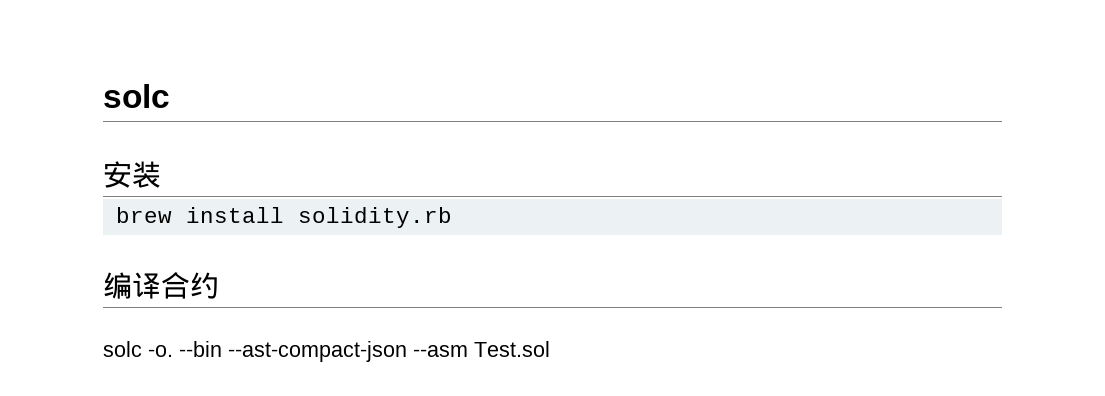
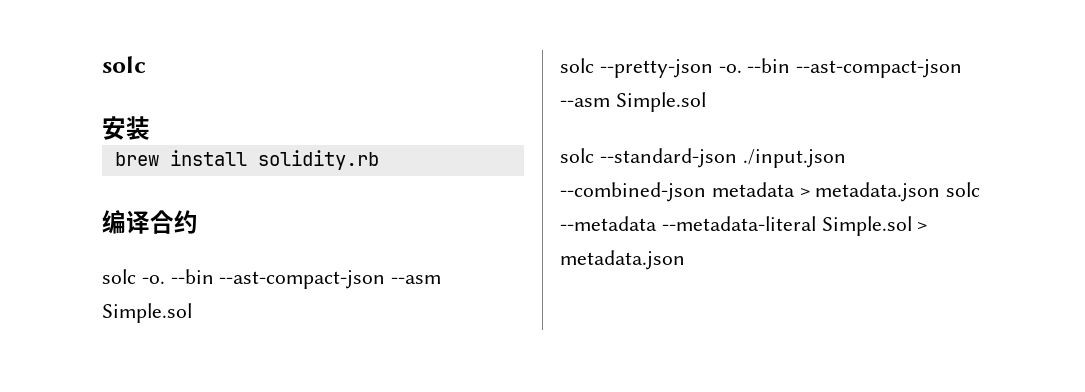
- solc -o. --bin --ast-compact-json --asm Test.sol
+ solc -o. --bin --ast-compact-json --asm Simple.sol
+ solc --pretty-json -o. --bin --ast-compact-json --asm Simple.sol
+ solc --standard-json ./input.json --combined-json metadata > metadata.json solc --metadata --metadata-literal Simple.sol > metadata.json

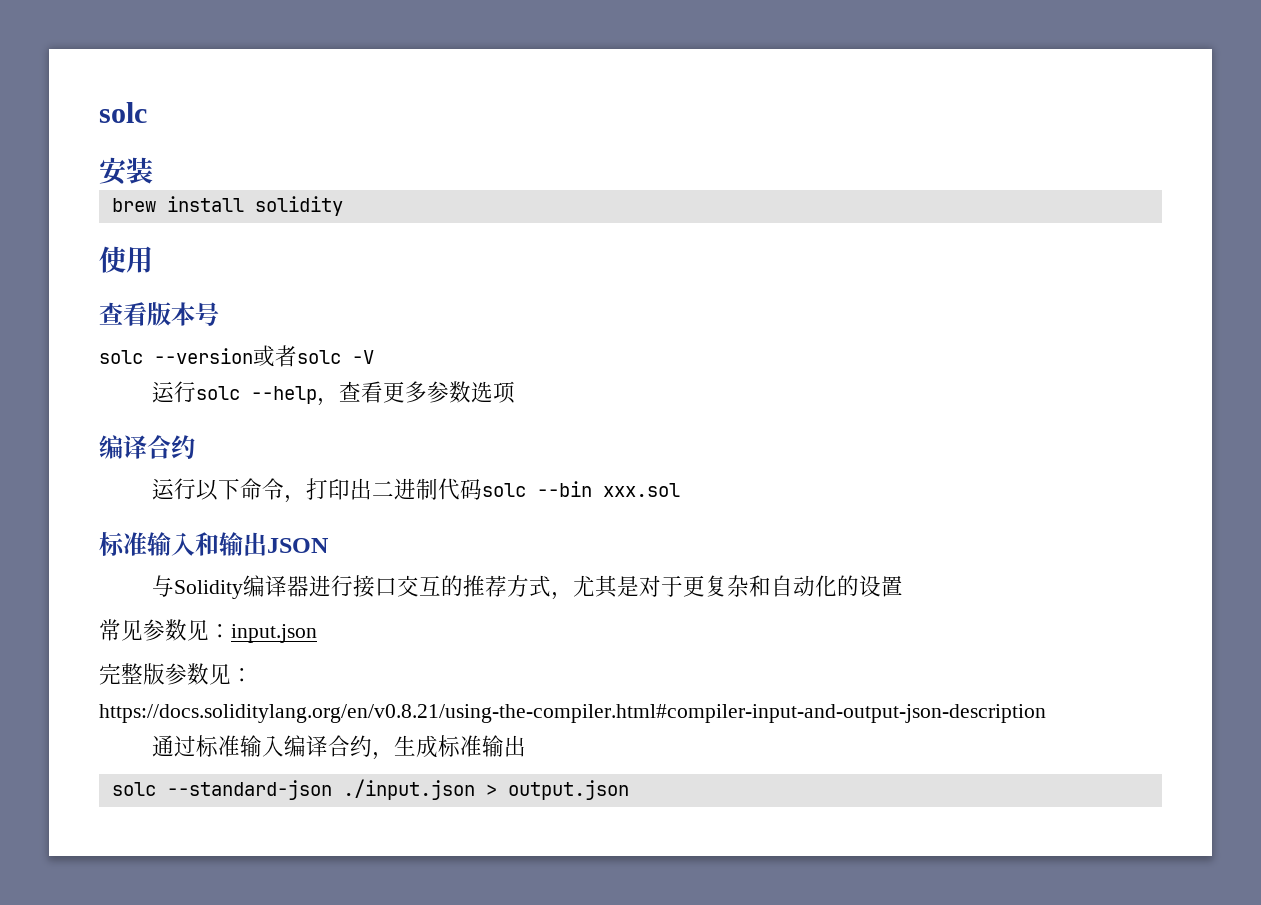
- brew install solidity.rb
+ brew install solidity
+ 使用
+ 查看版本号
+ solc --version或者solc -V
+ 运行solc --help，查看更多参数选项
  编译合约
- solc -o. --bin --ast-compact-json --asm Simple.sol
- solc --pretty-json -o. --bin --ast-compact-json --asm Simple.sol
- solc --standard-json ./input.json --combined-json metadata > metadata.json solc --metadata --metadata-literal Simple.sol > metadata.json
+ 运行以下命令，打印出二进制代码solc --bin xxx.sol
+ 标准输入和输出JSON
+ 与Solidity编译器进行接口交互的推荐方式，尤其是对于更复杂和自动化的设置
+ 常见参数见：input.json
+ 完整版参数见：https://docs.soliditylang.org/en/v0.8.21/using-the-compiler.html#compiler-input-and-output-json-description
+ 通过标准输入编译合约，生成标准输出
+ solc --standard-json ./input.json > output.json

